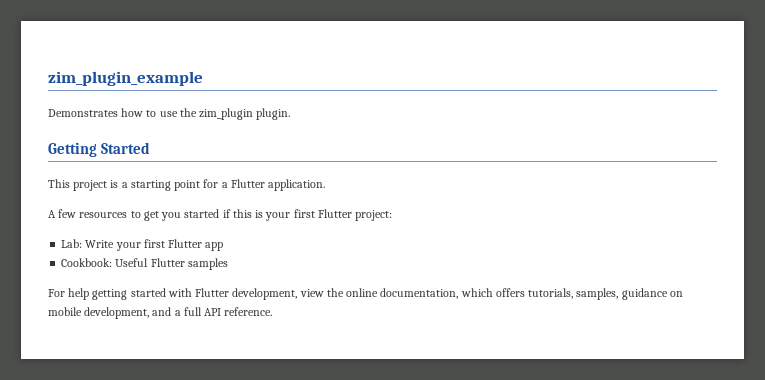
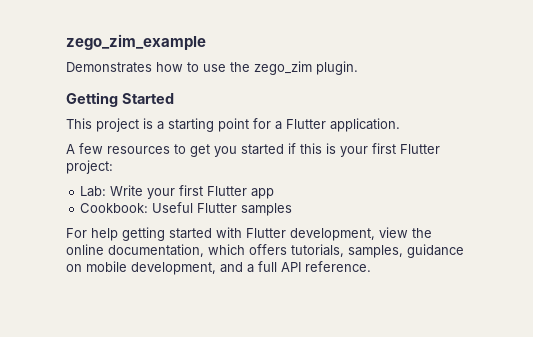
- zim_plugin_example
+ zego_zim_example
- Demonstrates how to use the zim_plugin plugin.
+ Demonstrates how to use the zego_zim plugin.

